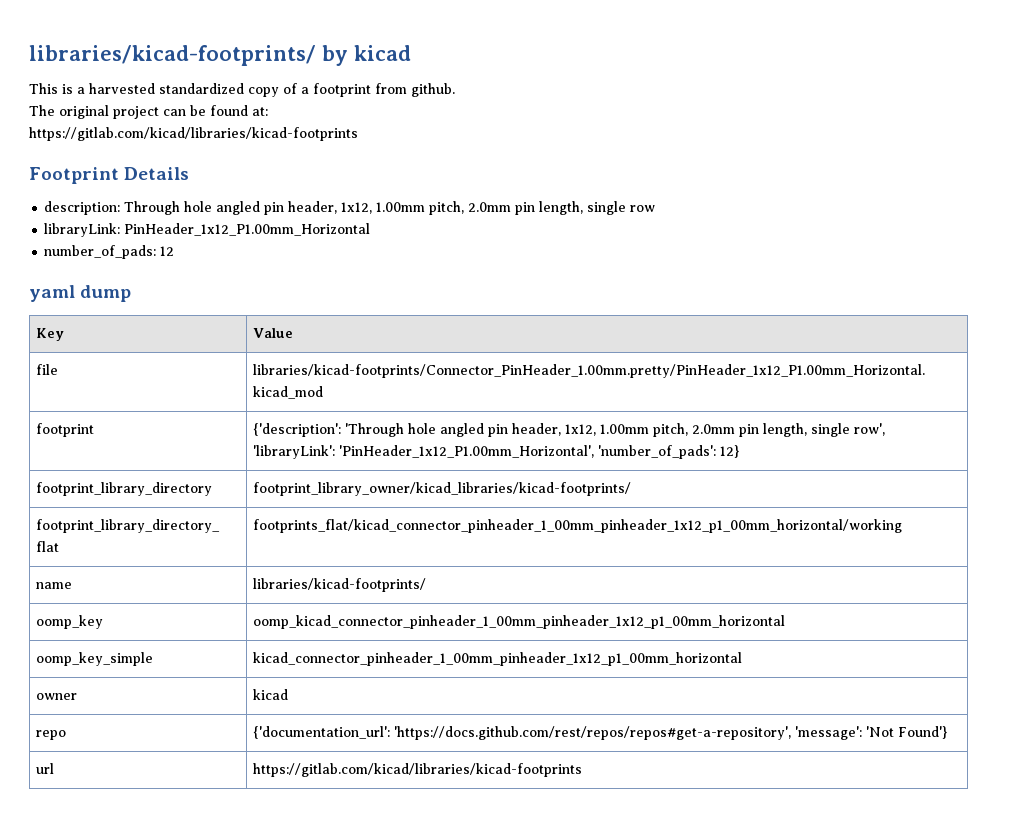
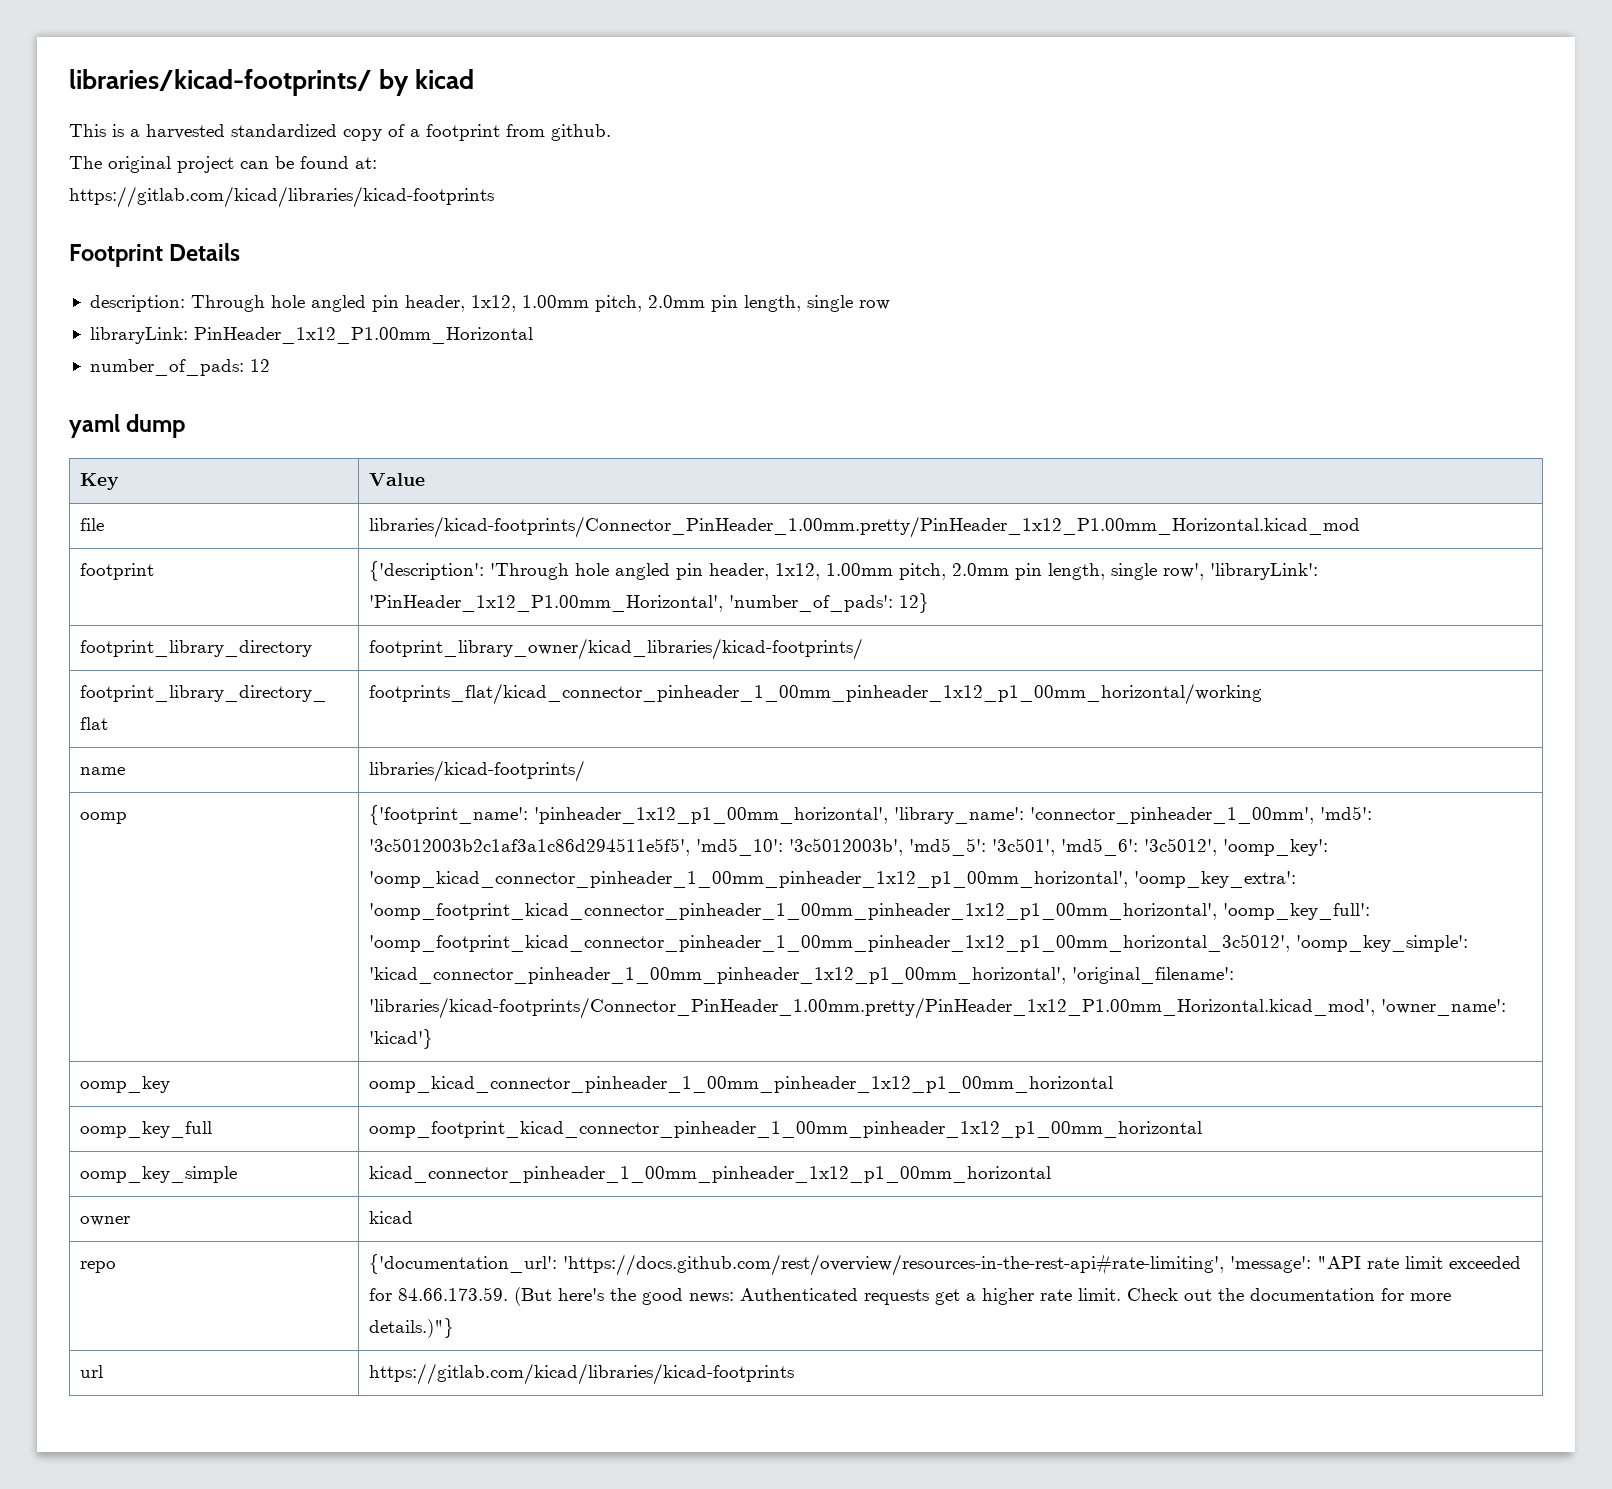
+ oomp | {'footprint_name': 'pinheader_1x12_p1_00mm_horizontal', 'library_name': 'connector_pinheader_1_00mm', 'md5': '3c5012003b2c1af3a1c86d294511e5f5', 'md5_10': '3c5012003b', 'md5_5': '3c501', 'md5_6': '3c5012', 'oomp_key': 'oomp_kicad_connector_pinheader_1_00mm_pinheader_1x12_p1_00mm_horizontal', 'oomp_key_extra': 'oomp_footprint_kicad_connector_pinheader_1_00mm_pinheader_1x12_p1_00mm_horizontal', 'oomp_key_full': 'oomp_footprint_kicad_connector_pinheader_1_00mm_pinheader_1x12_p1_00mm_horizontal_3c5012', 'oomp_key_simple': 'kicad_connector_pinheader_1_00mm_pinheader_1x12_p1_00mm_horizontal', 'original_filename': 'libraries/kicad-footprints/Connector_PinHeader_1.00mm.pretty/PinHeader_1x12_P1.00mm_Horizontal.kicad_mod', 'owner_name': 'kicad'}
+ oomp_key_full | oomp_footprint_kicad_connector_pinheader_1_00mm_pinheader_1x12_p1_00mm_horizontal
- repo | {'documentation_url': 'https://docs.github.com/rest/repos/repos#get-a-repository', 'message': 'Not Found'}
+ repo | {'documentation_url': 'https://docs.github.com/rest/overview/resources-in-the-rest-api#rate-limiting', 'message': "API rate limit exceeded for 84.66.173.59. (But here's the good news: Authenticated requests get a higher rate limit. Check out the documentation for more details.)"}

